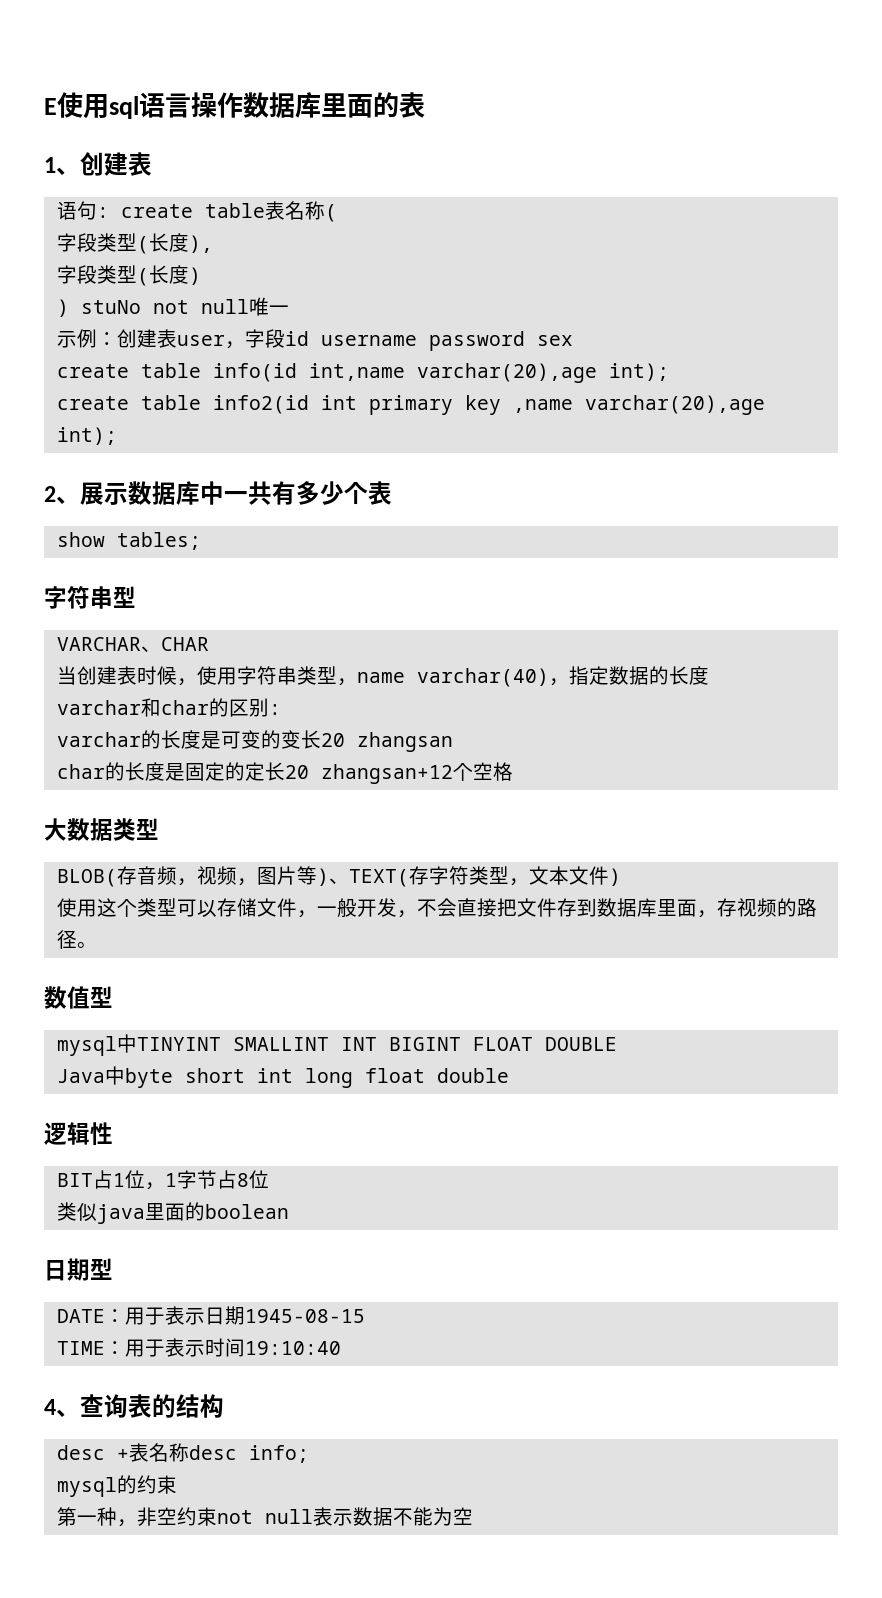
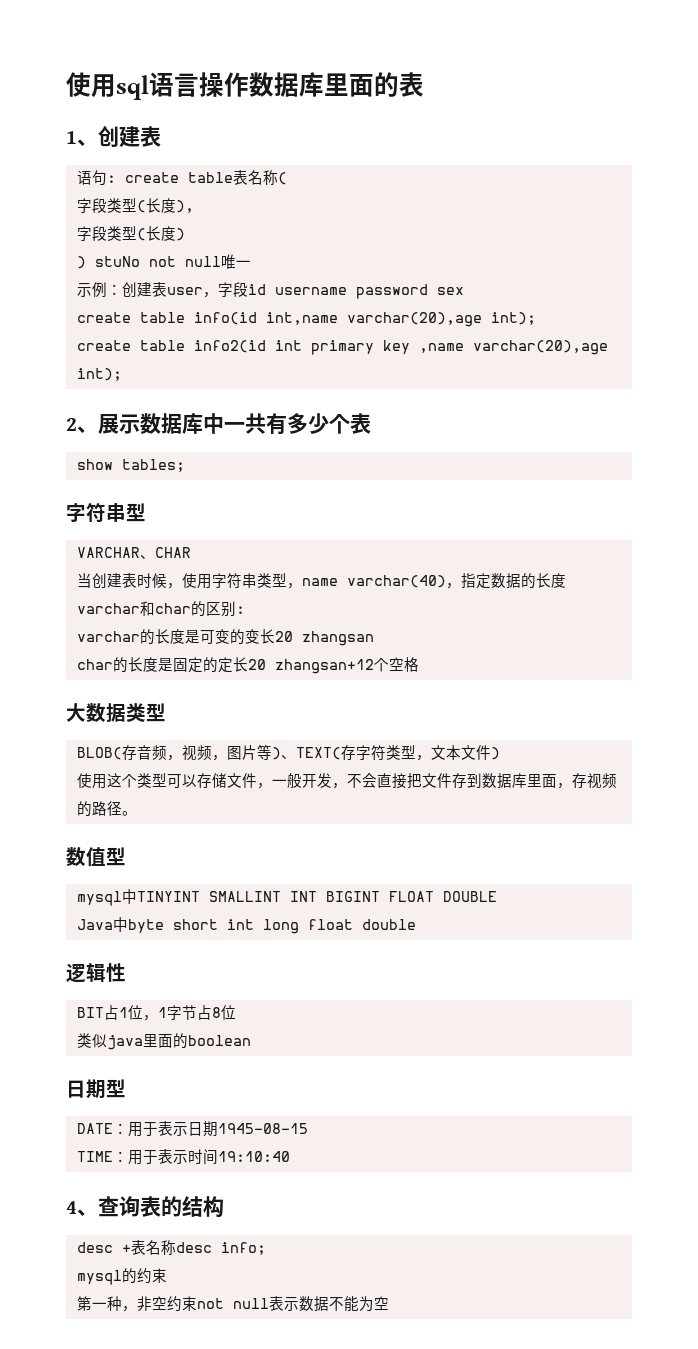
- E使用sql语言操作数据库里面的表
+ 使用sql语言操作数据库里面的表

